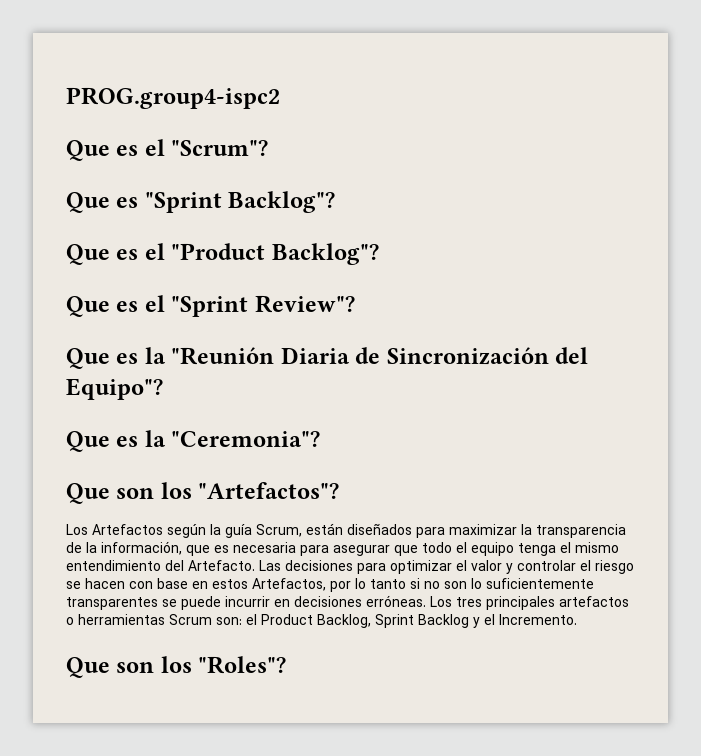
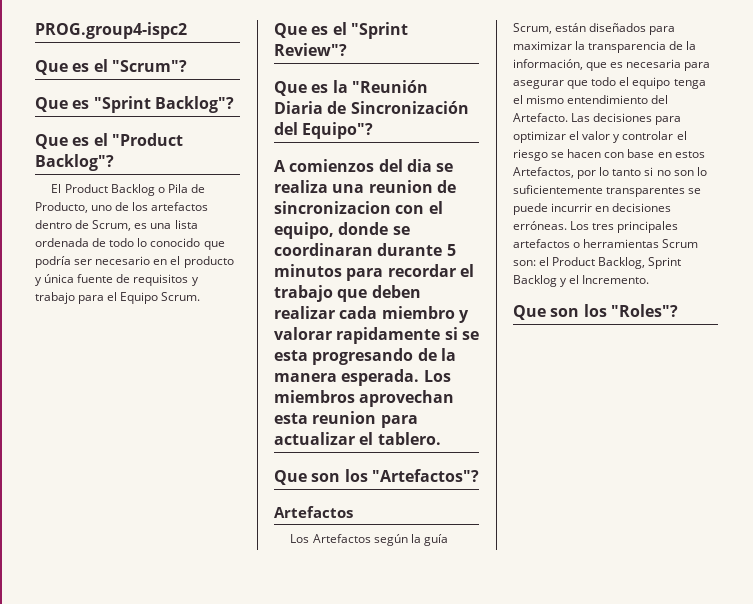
+ El Product Backlog o Pila de Producto, uno de los artefactos dentro de Scrum, es una lista ordenada de todo lo conocido que podría ser necesario en el producto y única fuente de requisitos y trabajo para el Equipo Scrum.
- Que es la "Ceremonia"?
+ A comienzos del dia se realiza una reunion de sincronizacion con el equipo, donde se coordinaran durante 5 minutos para recordar el trabajo que deben realizar cada miembro y valorar rapidamente si se esta progresando de la manera esperada. Los miembros aprovechan esta reunion para actualizar el tablero.
  Que son los "Artefactos"?
+ Artefactos

